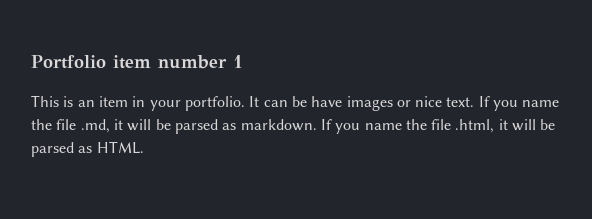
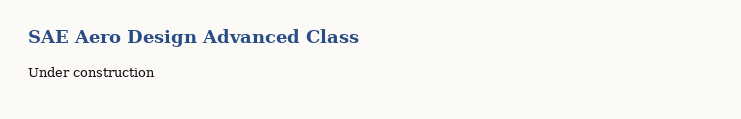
- Portfolio item number 1
- This is an item in your portfolio. It can be have images or nice text. If you name the file .md, it will be parsed as markdown. If you name the file .html, it will be parsed as HTML.
+ SAE Aero Design Advanced Class
+ Under construction

